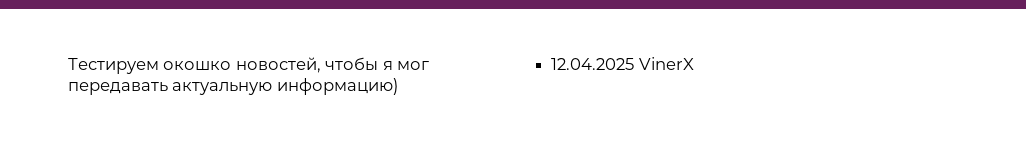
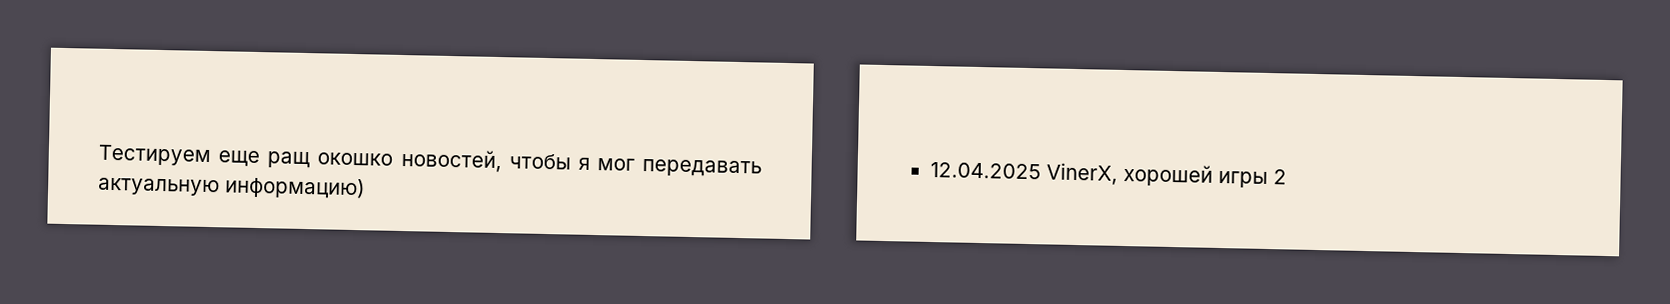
- Тестируем окошко новостей, чтобы я мог передавать актуальную информацию)
+ Тестируем еще ращ окошко новостей, чтобы я мог передавать актуальную информацию)
- 12.04.2025 VinerX
+ 12.04.2025 VinerX, хорошей игры 2

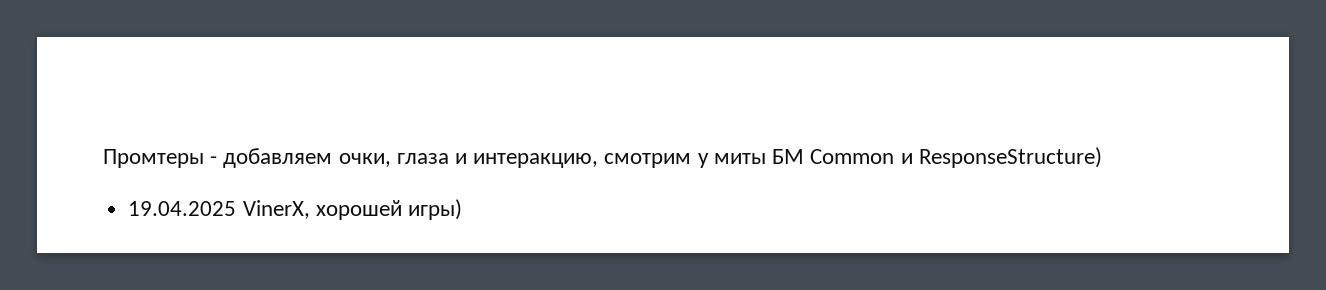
- Тестируем еще ращ окошко новостей, чтобы я мог передавать актуальную информацию)
- 12.04.2025 VinerX, хорошей игры 2
+ Промтеры - добавляем очки, глаза и интеракцию, смотрим у миты БМ Common и ResponseStructure)
+ 19.04.2025 VinerX, хорошей игры)

